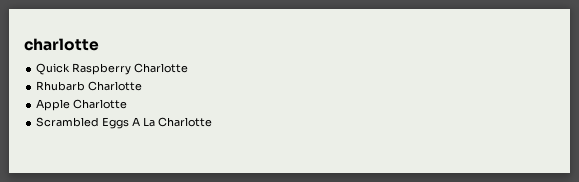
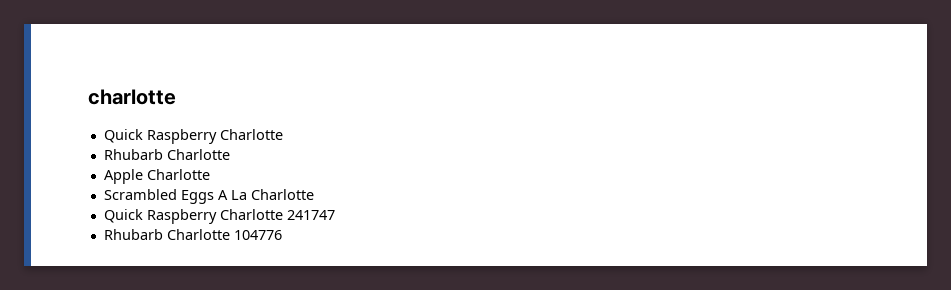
+ Quick Raspberry Charlotte 241747
+ Rhubarb Charlotte 104776

